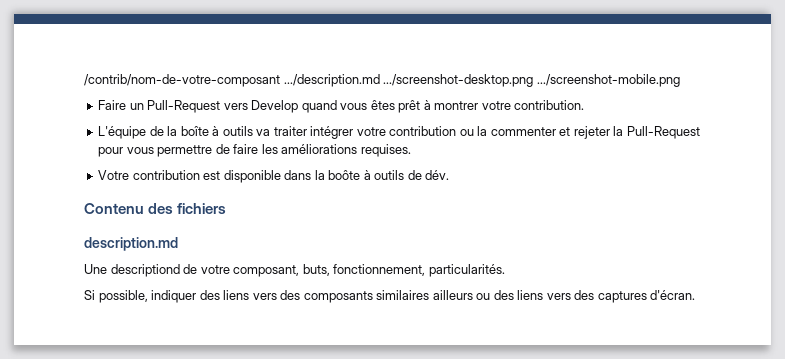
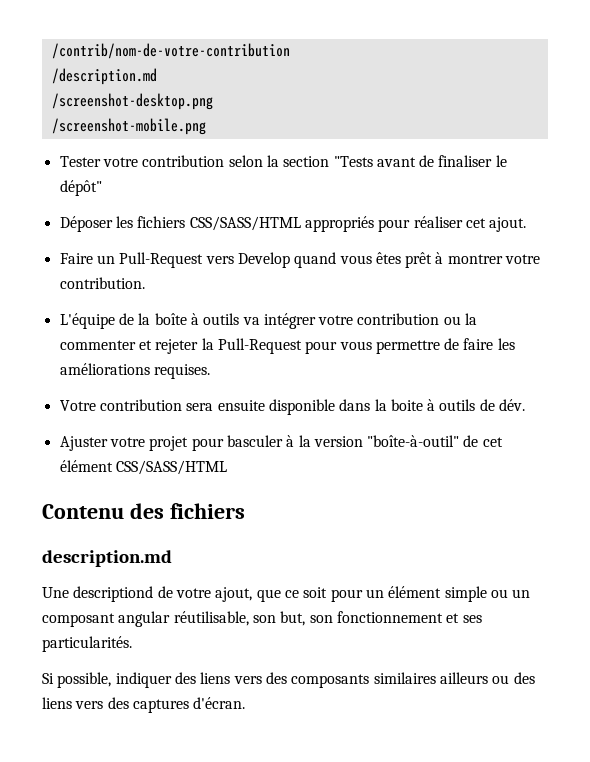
- /contrib/nom-de-votre-composant .../description.md .../screenshot-desktop.png .../screenshot-mobile.png
+ /contrib/nom-de-votre-contribution
+ /description.md
+ /screenshot-desktop.png
+ /screenshot-mobile.png
+ Tester votre contribution selon la section "Tests avant de finaliser le dépôt"
+ Déposer les fichiers CSS/SASS/HTML appropriés pour réaliser cet ajout.
- L'équipe de la boîte à outils va traiter intégrer votre contribution ou la commenter et rejeter la Pull-Request pour vous permettre de faire les améliorations requises.
+ L'équipe de la boîte à outils va intégrer votre contribution ou la commenter et rejeter la Pull-Request pour vous permettre de faire les améliorations requises.
- Votre contribution est disponible dans la boôte à outils de dév.
+ Votre contribution sera ensuite disponible dans la boite à outils de dév.
+ Ajuster votre projet pour basculer à la version "boîte-à-outil" de cet élément CSS/SASS/HTML
- Une descriptiond de votre composant, buts, fonctionnement, particularités.
+ Une descriptiond de votre ajout, que ce soit pour un élément simple ou un composant angular réutilisable, son but, son fonctionnement et ses particularités.

